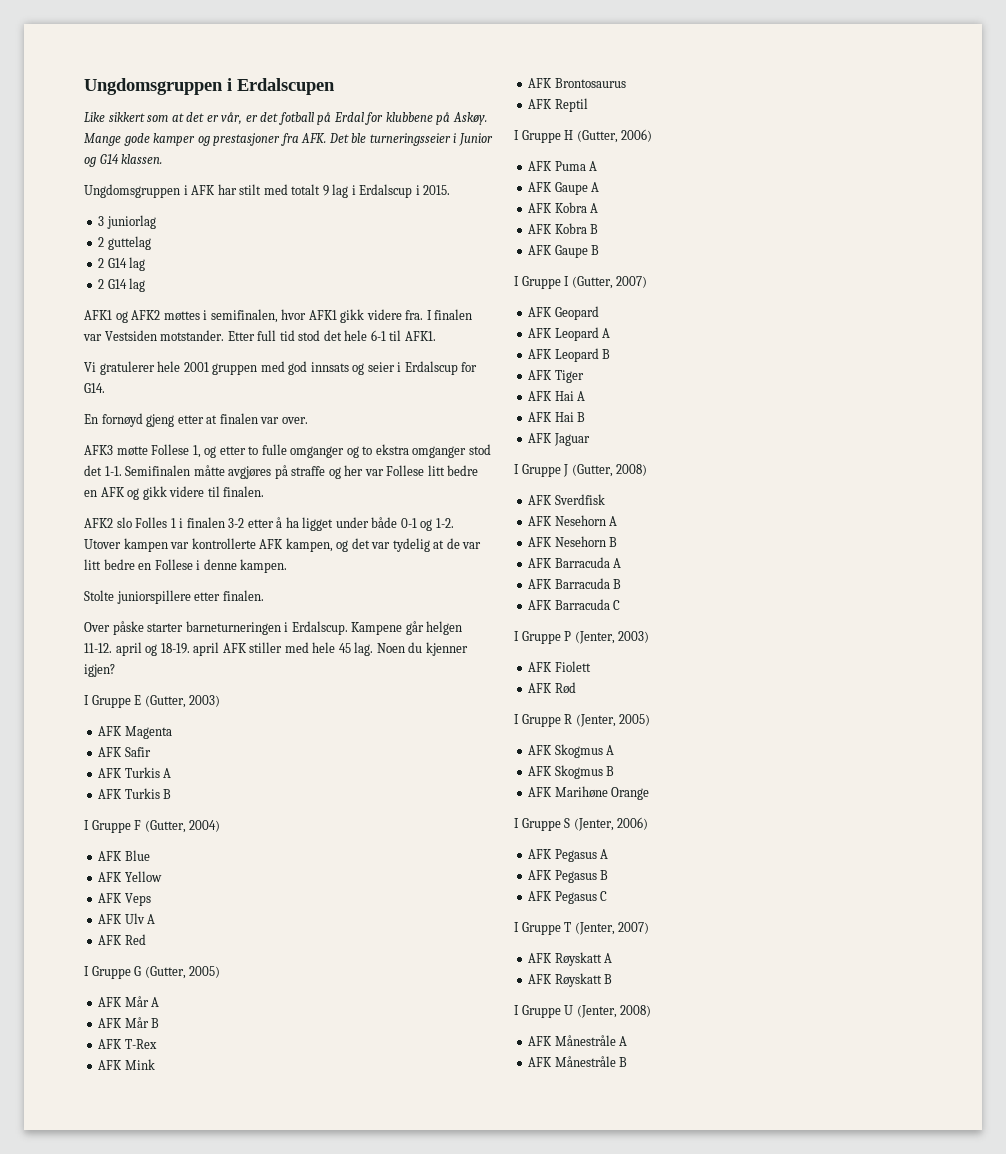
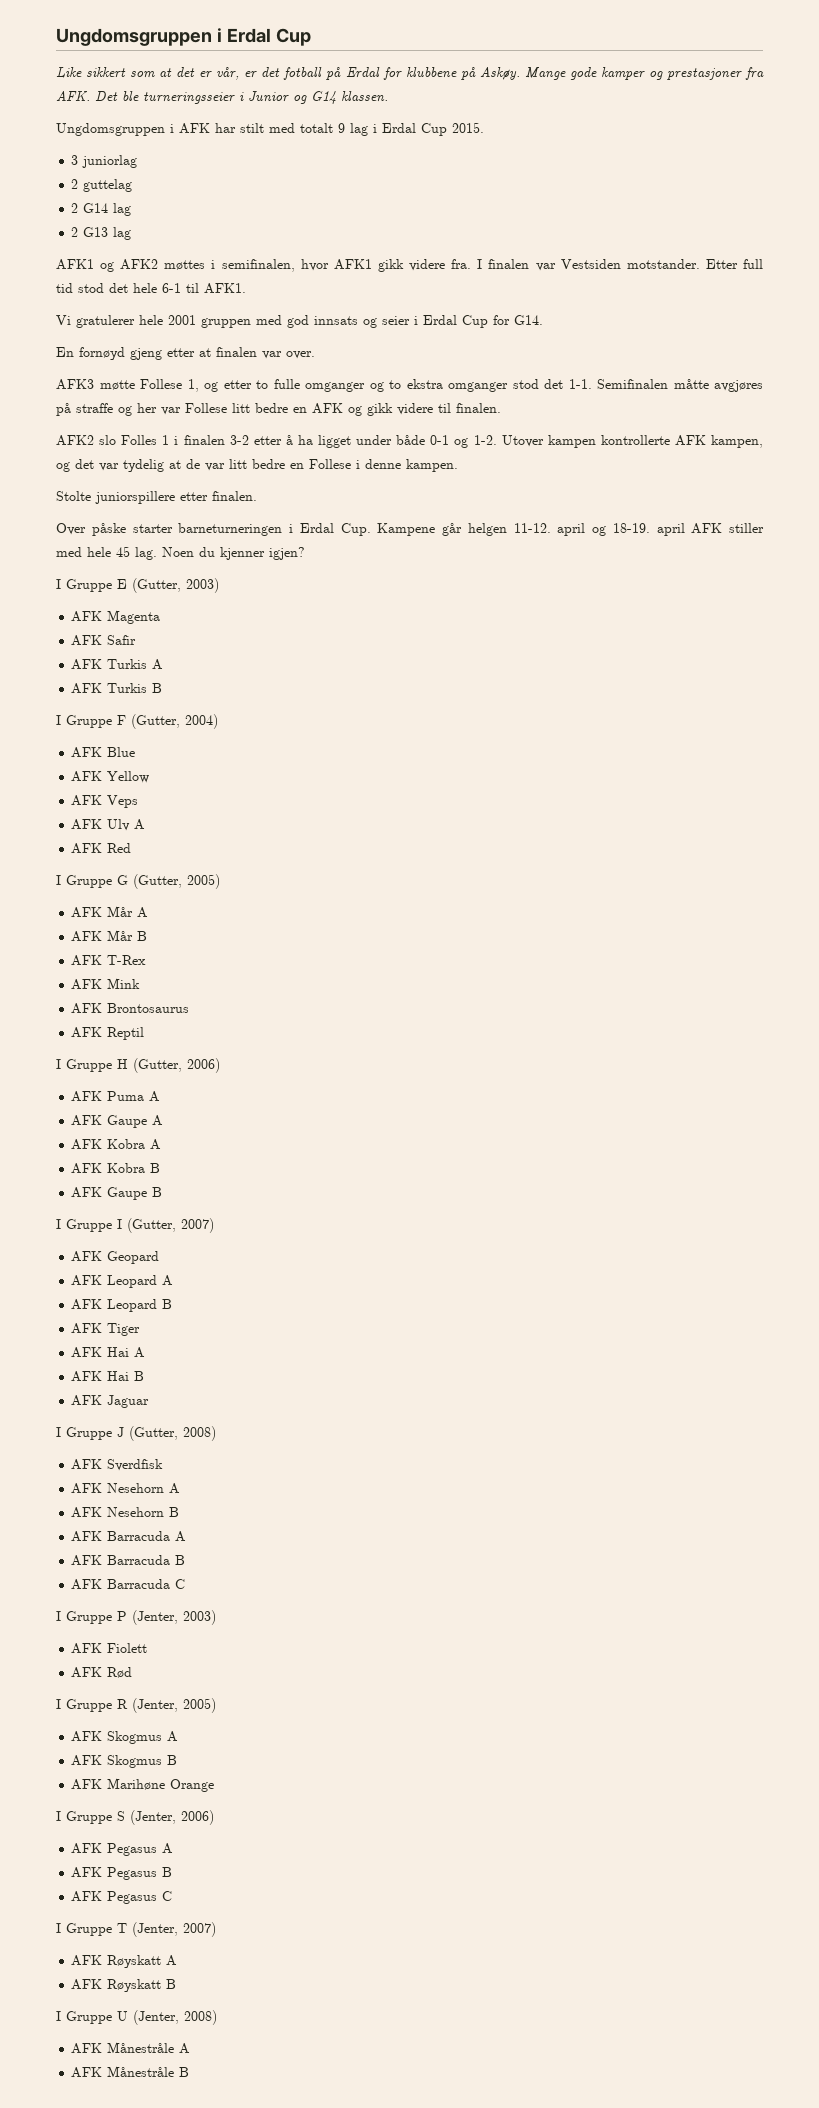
- Ungdomsgruppen i Erdalscupen
+ Ungdomsgruppen i Erdal Cup
- Ungdomsgruppen i AFK har stilt med totalt 9 lag i Erdalscup i 2015.
+ Ungdomsgruppen i AFK har stilt med totalt 9 lag i Erdal Cup 2015.
  2 guttelag
  2 G14 lag
- 2 G14 lag
+ 2 G13 lag
- Vi gratulerer hele 2001 gruppen med god innsats og seier i Erdalscup for G14.
+ Vi gratulerer hele 2001 gruppen med god innsats og seier i Erdal Cup for G14.
- Utover kampen var kontrollerte AFK kampen, og det var tydelig at de var litt bedre en Follese i denne kampen.
+ Utover kampen kontrollerte AFK kampen, og det var tydelig at de var litt bedre en Follese i denne kampen.
- Over påske starter barneturneringen i Erdalscup. Kampene går helgen 11-12. april og 18-19. april AFK stiller med hele 45 lag.
+ Over påske starter barneturneringen i Erdal Cup. Kampene går helgen 11-12. april og 18-19. april AFK stiller med hele 45 lag.

